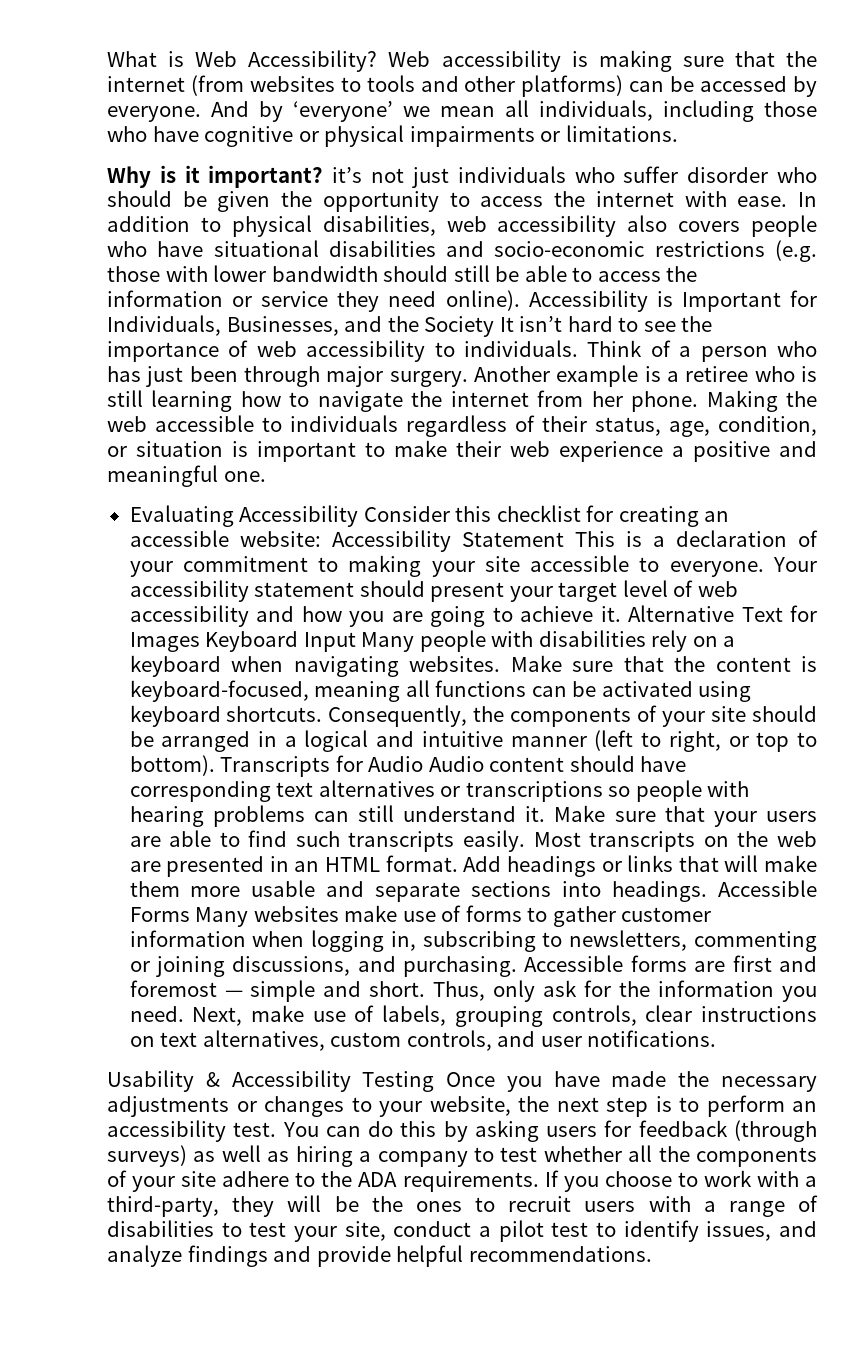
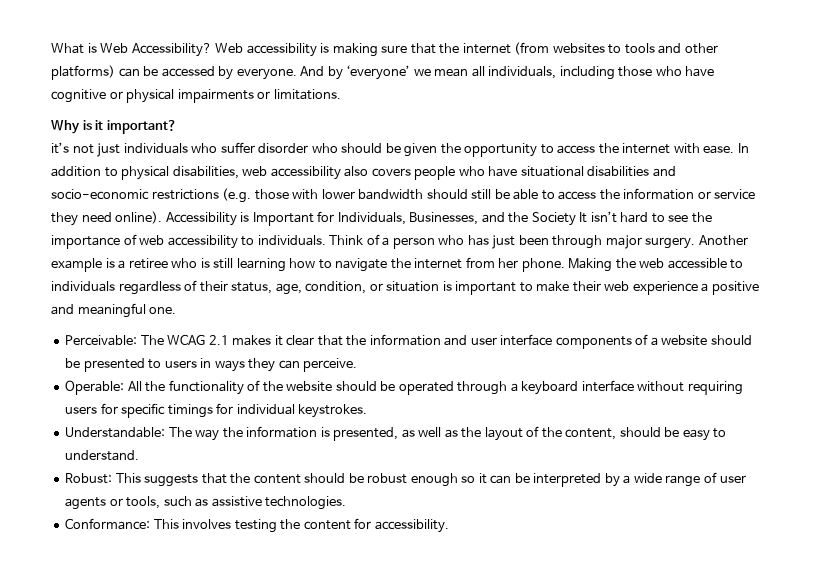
- Why is it important? it’s not just individuals who suffer disorder who should be given the opportunity to access the internet with ease.
+ Why is it important?
+ it’s not just individuals who suffer disorder who should be given the opportunity to access the internet with ease.
- Evaluating Accessibility Consider this checklist for creating an accessible website: Accessibility Statement This is a declaration of your commitment to making your site accessible to everyone. Your accessibility statement should present your target level of web accessibility and how you are going to achieve it. Alternative Text for Images Keyboard Input Many people with disabilities rely on a keyboard when navigating websites. Make sure that the content is keyboard-focused, meaning all functions can be activated using keyboard shortcuts. Consequently, the components of your site should be arranged in a logical and intuitive manner (left to right, or top to bottom). Transcripts for Audio Audio content should have corresponding text alternatives or transcriptions so people with hearing problems can still understand it. Make sure that your users are able to find such transcripts easily. Most transcripts on the web are presented in an HTML format. Add headings or links that will make them more usable and separate sections into headings. Accessible Forms Many websites make use of forms to gather customer information when logging in, subscribing to newsletters, commenting or joining discussions, and purchasing. Accessible forms are first and foremost — simple and short. Thus, only ask for the information you need. Next, make use of labels, grouping controls, clear instructions on text alternatives, custom controls, and user notifications.
- Usability & Accessibility Testing Once you have made the necessary adjustments or changes to your website, the next step is to perform an accessibility test. You can do this by asking users for feedback (through surveys) as well as hiring a company to test whether all the components of your site adhere to the ADA requirements. If you choose to work with a third-party, they will be the ones to recruit users with a range of disabilities to test your site, conduct a pilot test to identify issues, and analyze findings and provide helpful recommendations.
+ Perceivable: The WCAG 2.1 makes it clear that the information and user interface components of a website should be presented to users in ways they can perceive.
+ Operable: All the functionality of the website should be operated through a keyboard interface without requiring users for specific timings for individual keystrokes.
+ Understandable: The way the information is presented, as well as the layout of the content, should be easy to understand.
+ Robust: This suggests that the content should be robust enough so it can be interpreted by a wide range of user agents or tools, such as assistive technologies.
+ Conformance: This involves testing the content for accessibility.

